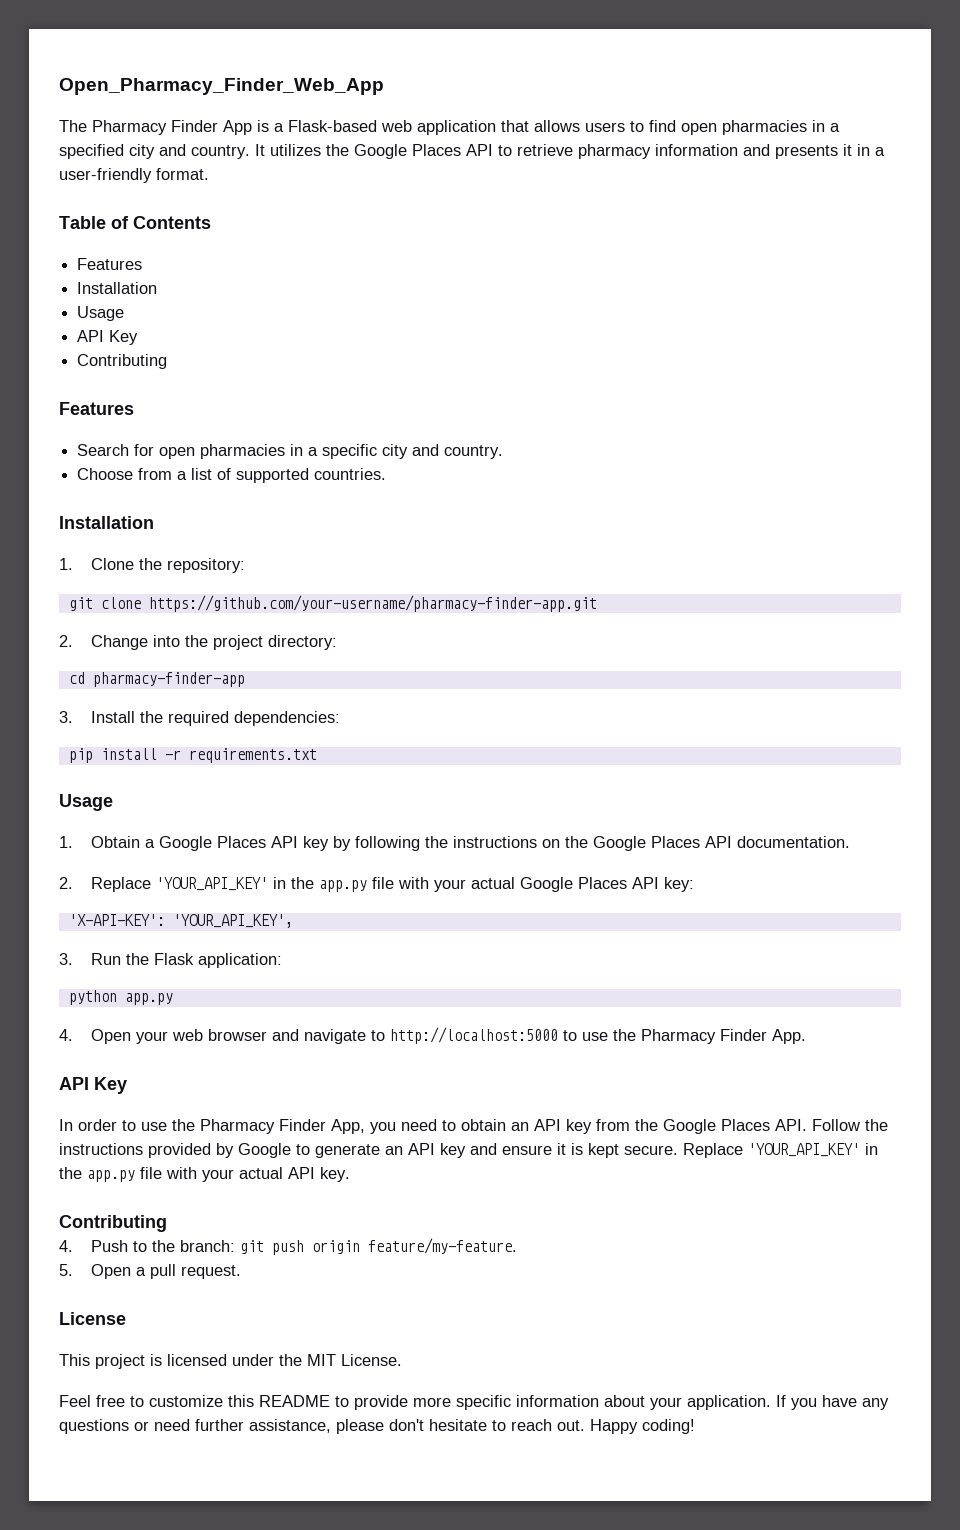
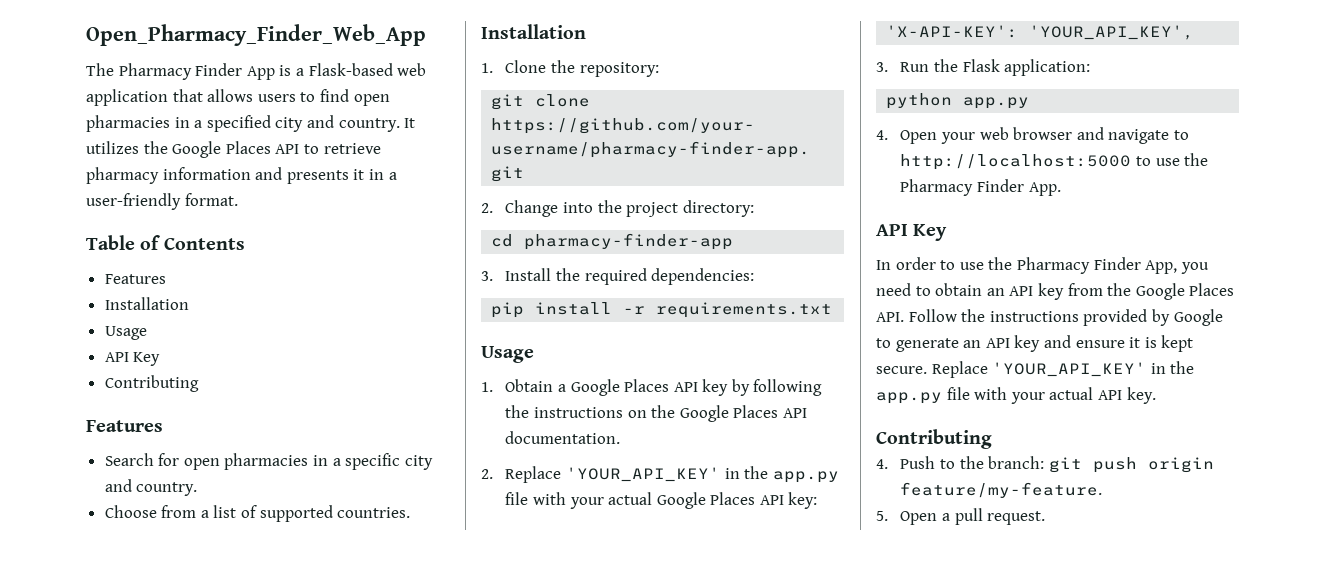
- License
- This project is licensed under the MIT License.
- Feel free to customize this README to provide more specific information about your application. If you have any questions or need further assistance, please don't hesitate to reach out. Happy coding!

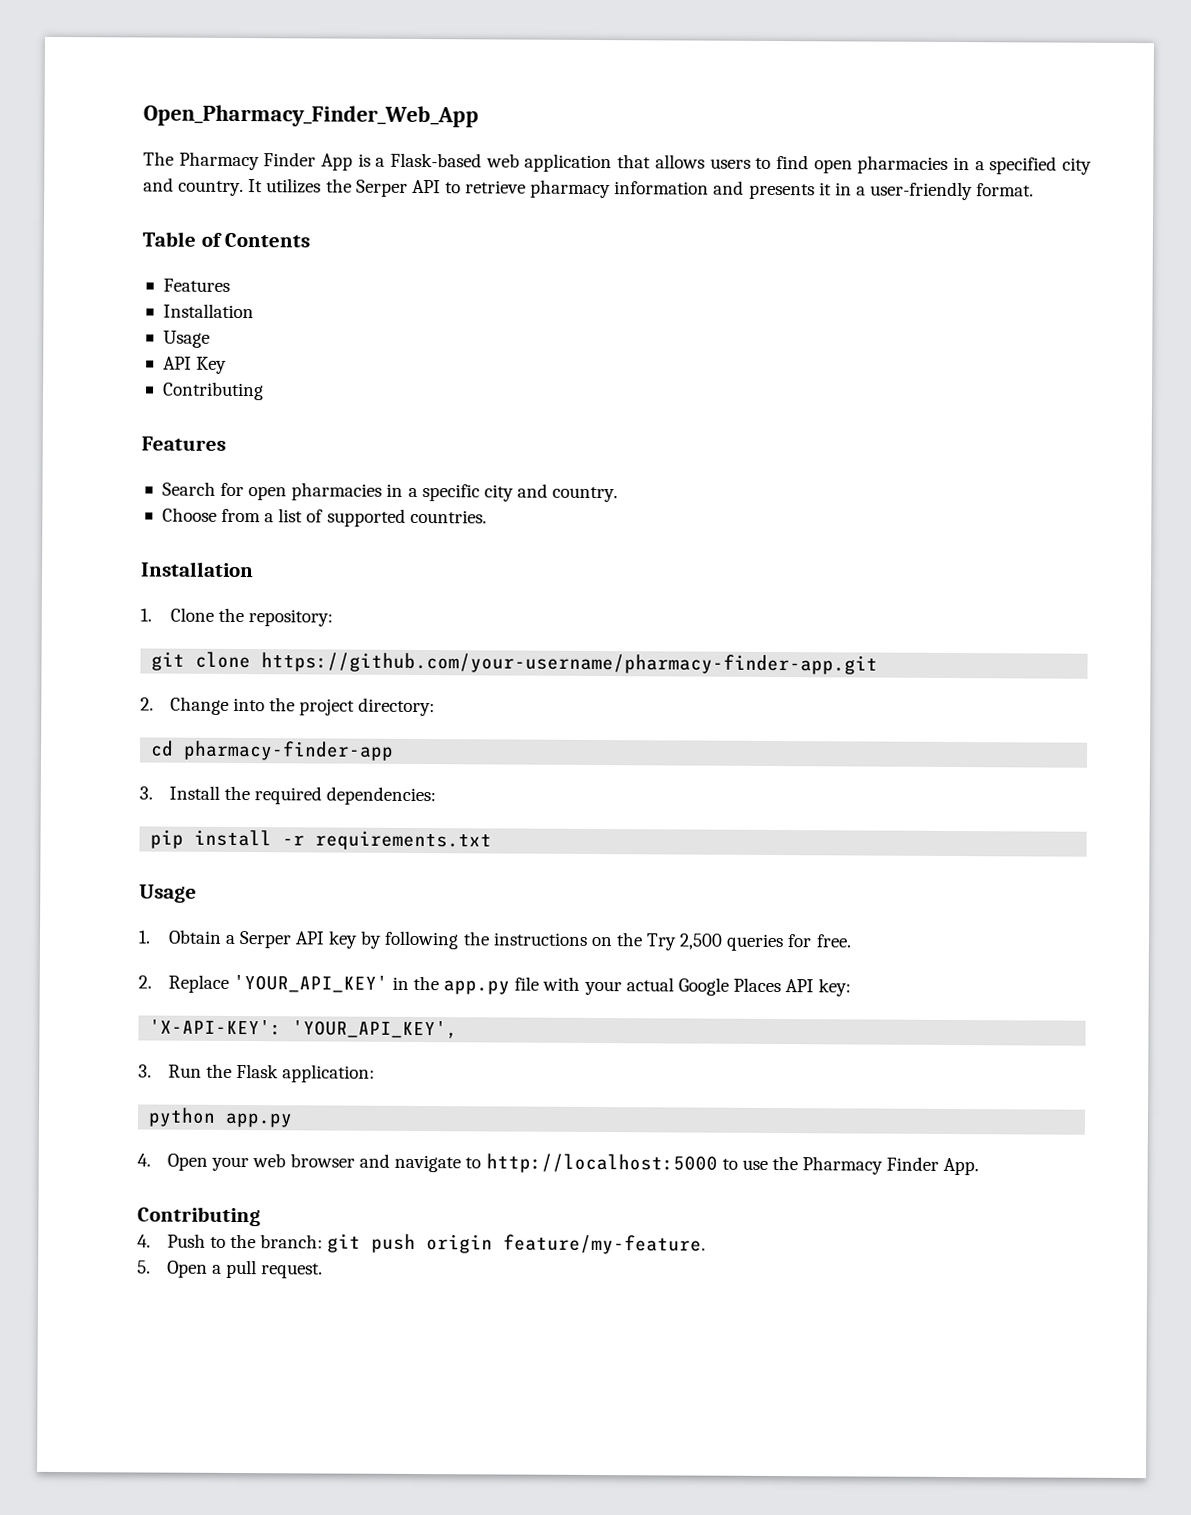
- It utilizes the Google Places API to retrieve pharmacy information and presents it in a user-friendly format.
+ It utilizes the Serper API to retrieve pharmacy information and presents it in a user-friendly format.
- 1. Obtain a Google Places API key by following the instructions on the Google Places API documentation.
+ 1. Obtain a Serper API key by following the instructions on the Try 2,500 queries for free.
  4. Open your web browser and navigate to http://localhost:5000 to use the Pharmacy Finder App.
- API Key
- In order to use the Pharmacy Finder App, you need to obtain an API key from the Google Places API. Follow the instructions provided by Google to generate an API key and ensure it is kept secure. Replace 'YOUR_API_KEY' in the app.py file with your actual API key.

